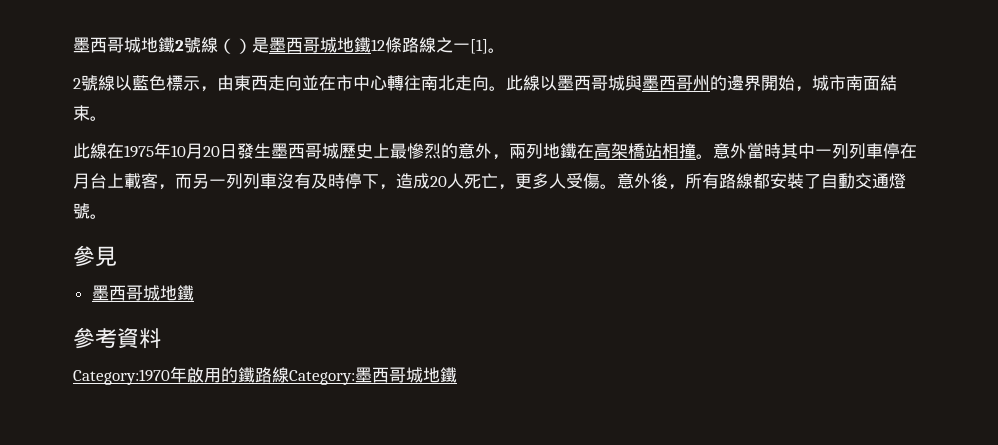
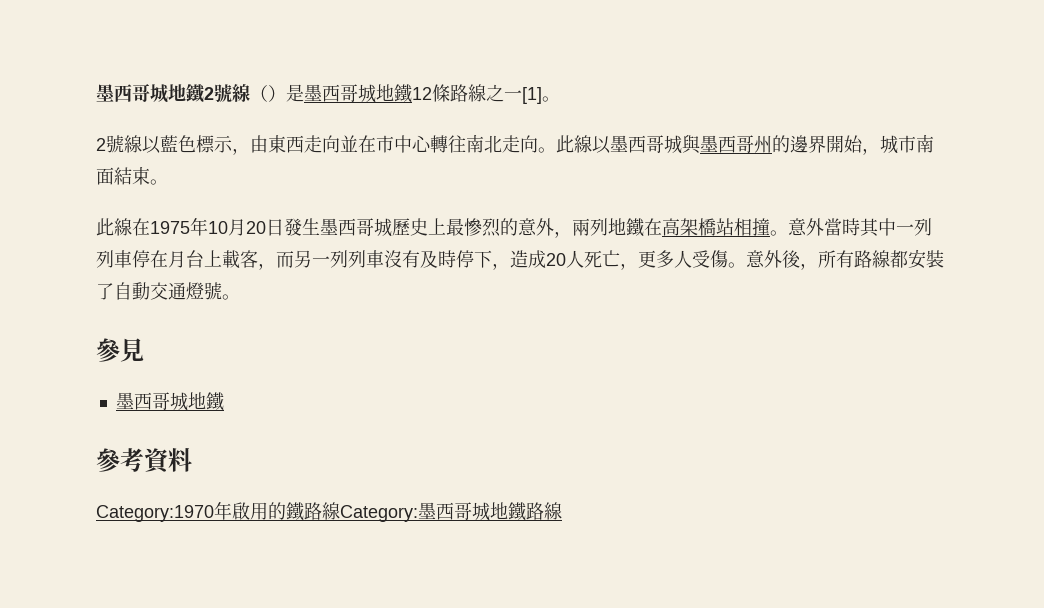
- Category:1970年啟用的鐵路線Category:墨西哥城地鐵
+ Category:1970年啟用的鐵路線Category:墨西哥城地鐵路線

